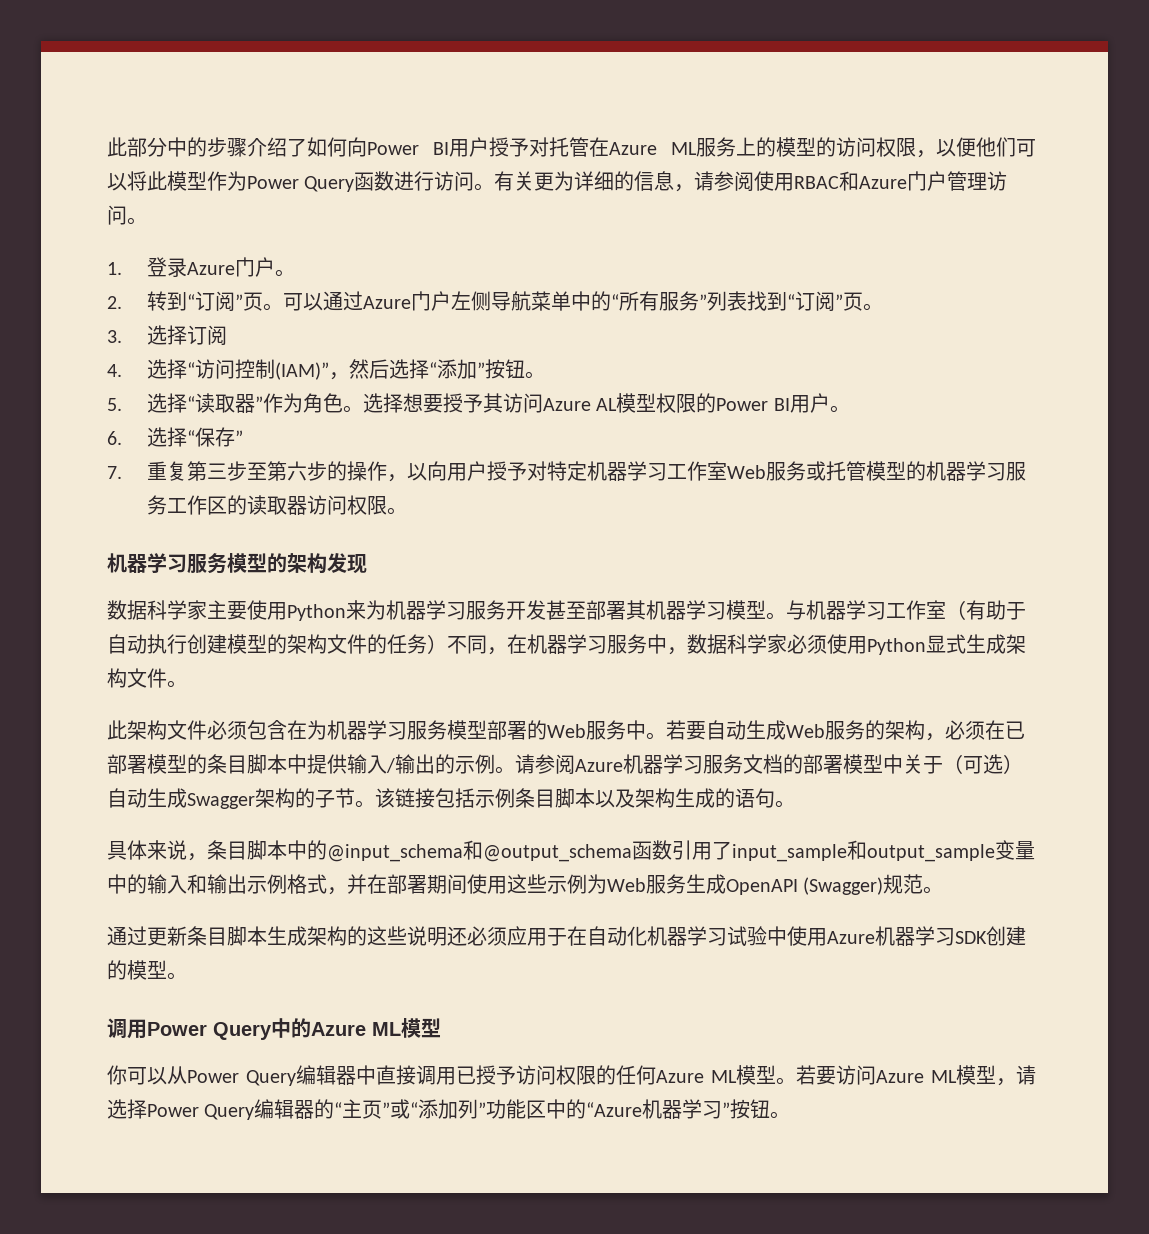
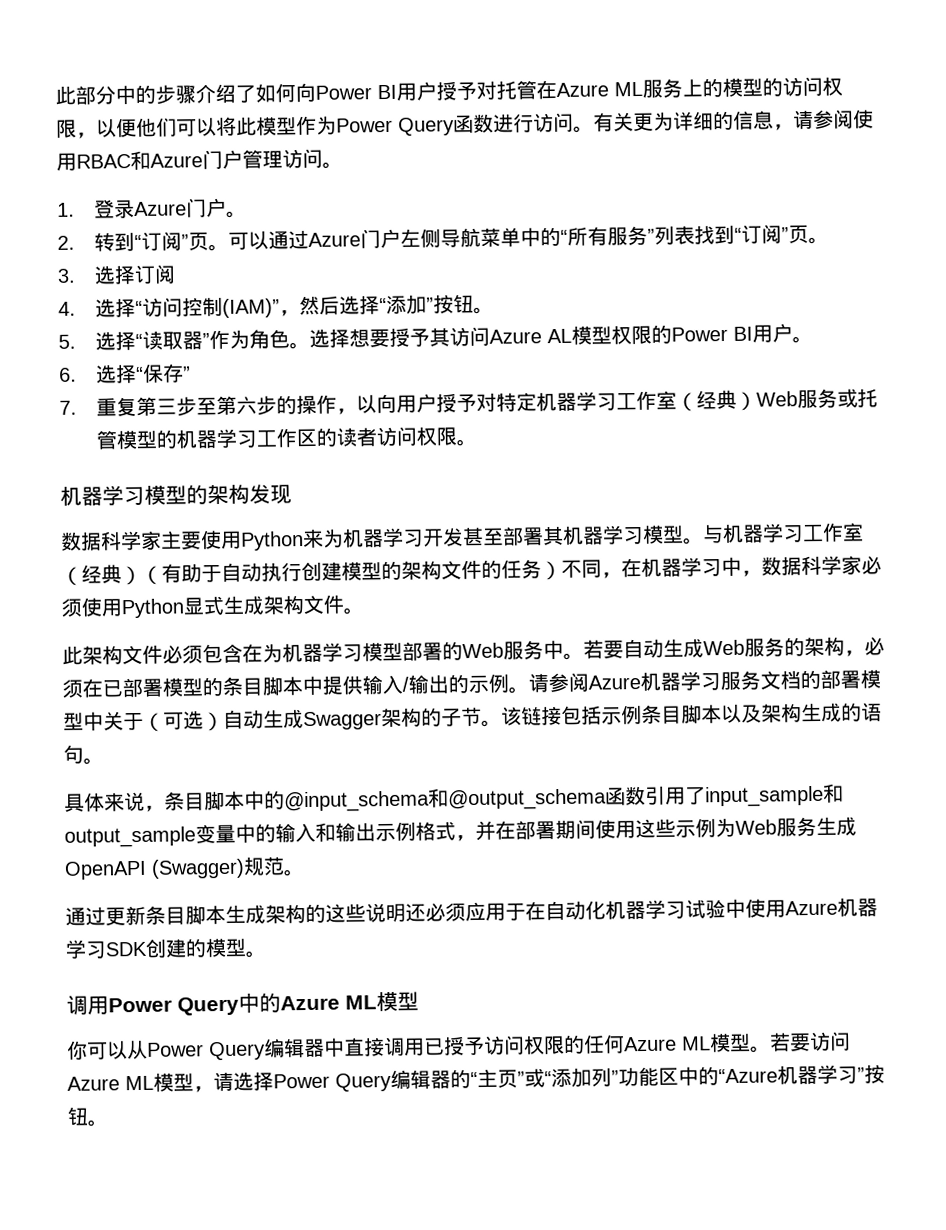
- 7.重复第三步至第六步的操作，以向用户授予对特定机器学习工作室Web服务或托管模型的机器学习服务工作区的读取器访问权限。
+ 7.重复第三步至第六步的操作，以向用户授予对特定机器学习工作室（经典）Web服务或托管模型的机器学习工作区的读者访问权限。
- 机器学习服务模型的架构发现
+ 机器学习模型的架构发现
- 数据科学家主要使用Python来为机器学习服务开发甚至部署其机器学习模型。
+ 数据科学家主要使用Python来为机器学习开发甚至部署其机器学习模型。
- 与机器学习工作室（有助于自动执行创建模型的架构文件的任务）不同，在机器学习服务中，数据科学家必须使用Python显式生成架构文件。
+ 与机器学习工作室（经典）（有助于自动执行创建模型的架构文件的任务）不同，在机器学习中，数据科学家必须使用Python显式生成架构文件。
- 此架构文件必须包含在为机器学习服务模型部署的Web服务中。
+ 此架构文件必须包含在为机器学习模型部署的Web服务中。

